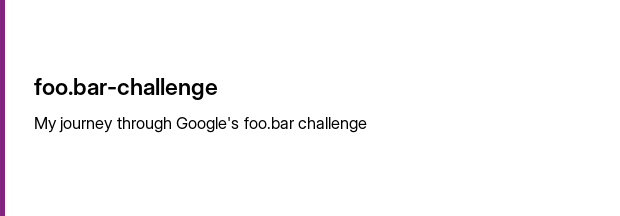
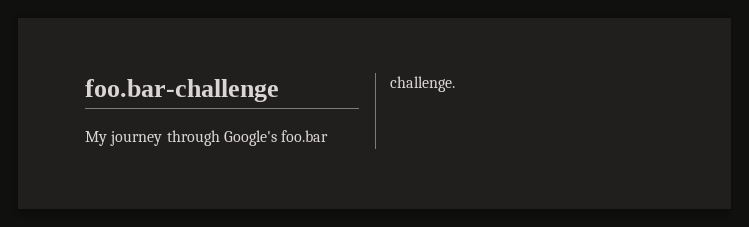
- My journey through Google's foo.bar challenge
+ My journey through Google's foo.bar challenge.

